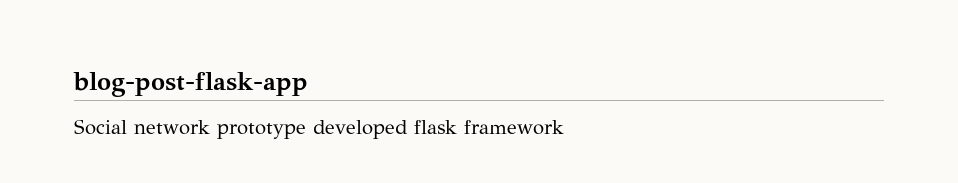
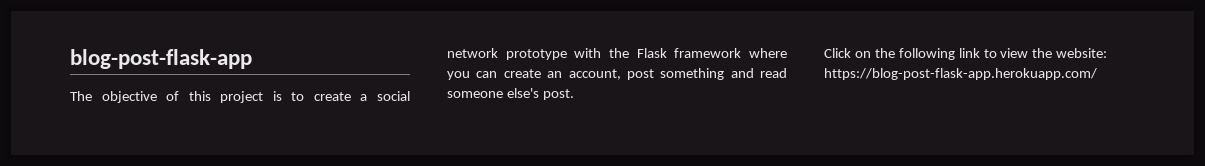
- Social network prototype developed flask framework
+ The objective of this project is to create a social network prototype with the Flask framework where you can create an account, post something and read someone else's post.
+ Click on the following link to view the website: https://blog-post-flask-app.herokuapp.com/

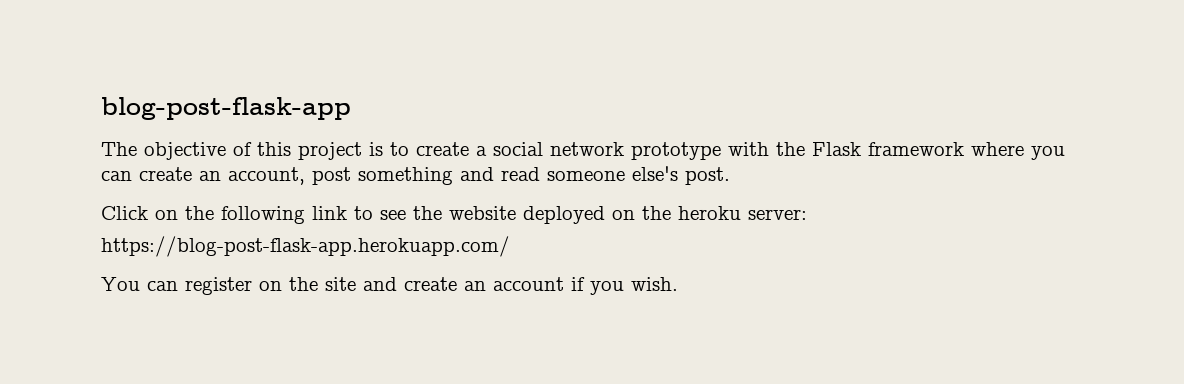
- Click on the following link to view the website: https://blog-post-flask-app.herokuapp.com/
+ Click on the following link to see the website deployed on the heroku server:
+ https://blog-post-flask-app.herokuapp.com/
+ You can register on the site and create an account if you wish.

